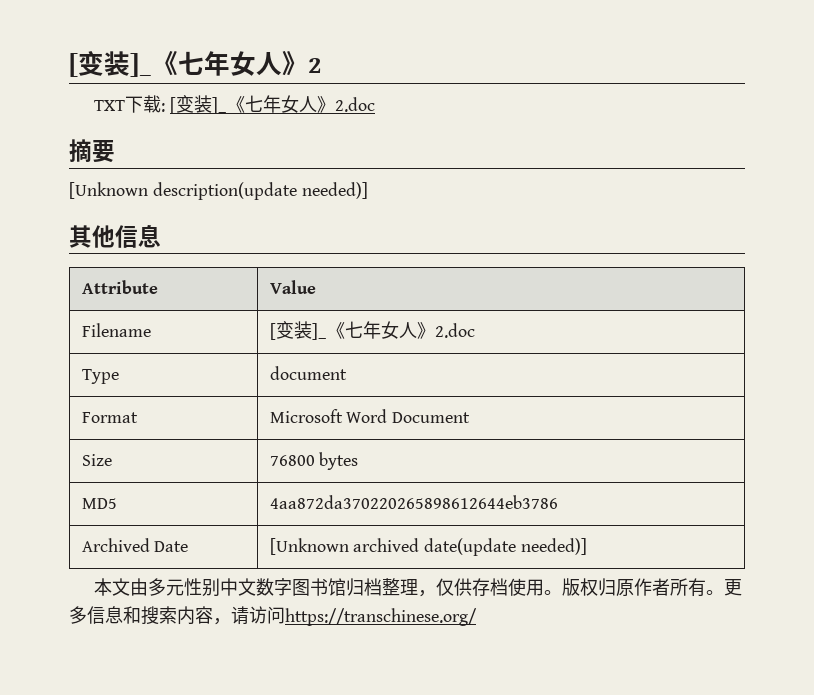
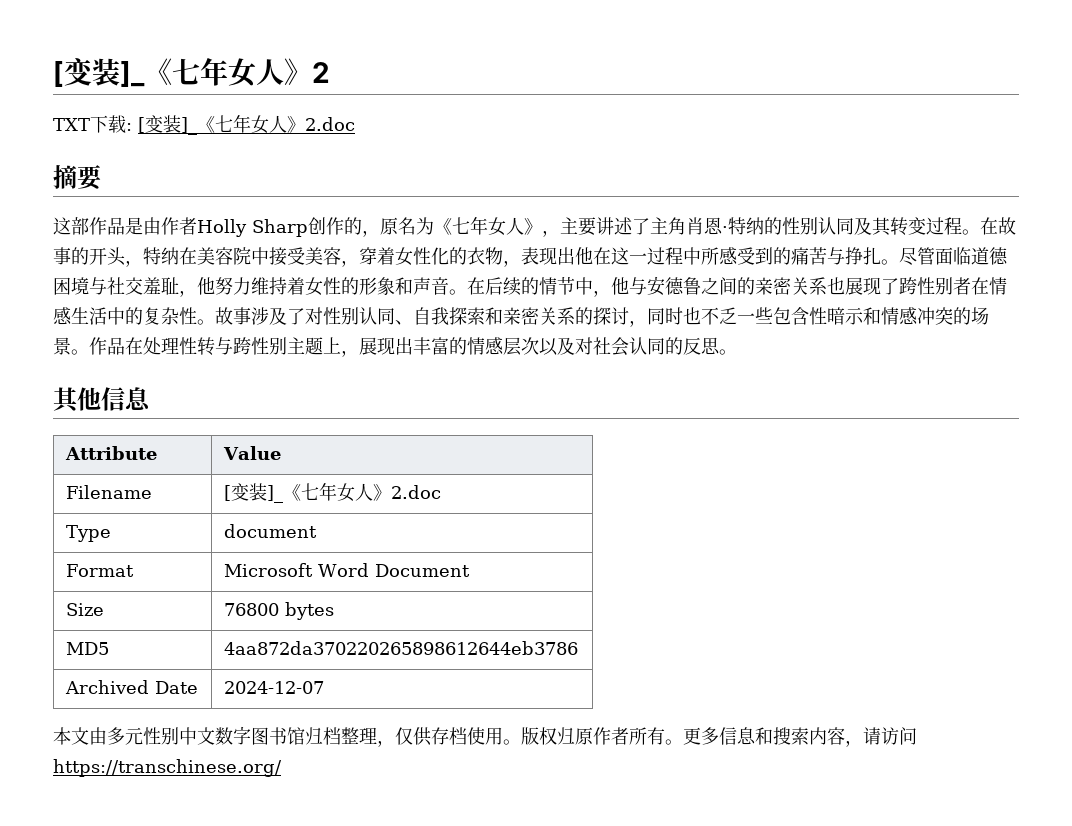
- [Unknown description(update needed)]
+ 这部作品是由作者Holly Sharp创作的，原名为《七年女人》，主要讲述了主角肖恩·特纳的性别认同及其转变过程。在故事的开头，特纳在美容院中接受美容，穿着女性化的衣物，表现出他在这一过程中所感受到的痛苦与挣扎。尽管面临道德困境与社交羞耻，他努力维持着女性的形象和声音。在后续的情节中，他与安德鲁之间的亲密关系也展现了跨性别者在情感生活中的复杂性。故事涉及了对性别认同、自我探索和亲密关系的探讨，同时也不乏一些包含性暗示和情感冲突的场景。作品在处理性转与跨性别主题上，展现出丰富的情感层次以及对社会认同的反思。
- Archived Date | [Unknown archived date(update needed)]
+ Archived Date | 2024-12-07

